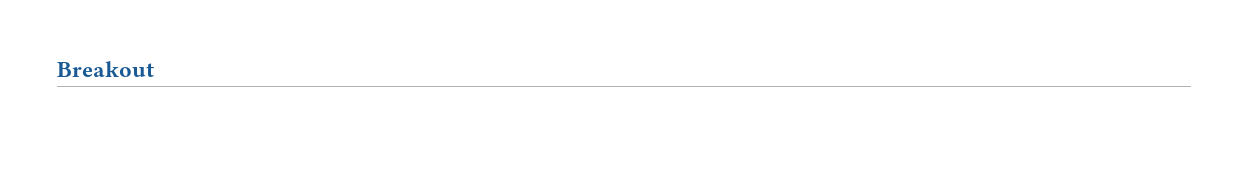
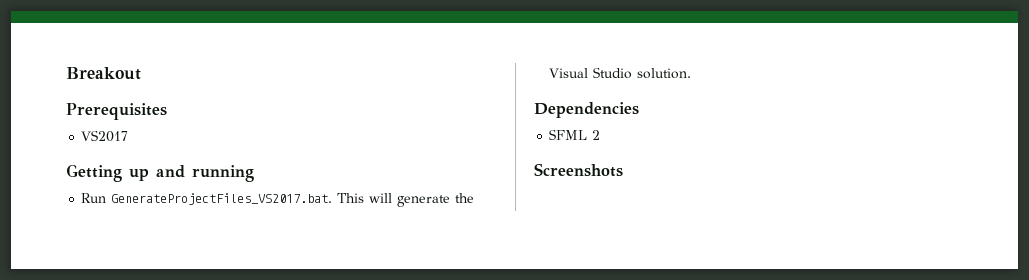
+ Prerequisites
+ VS2017
+ Getting up and running
+ Run GenerateProjectFiles_VS2017.bat. This will generate the Visual Studio solution.
+ Dependencies
+ SFML 2
+ Screenshots

